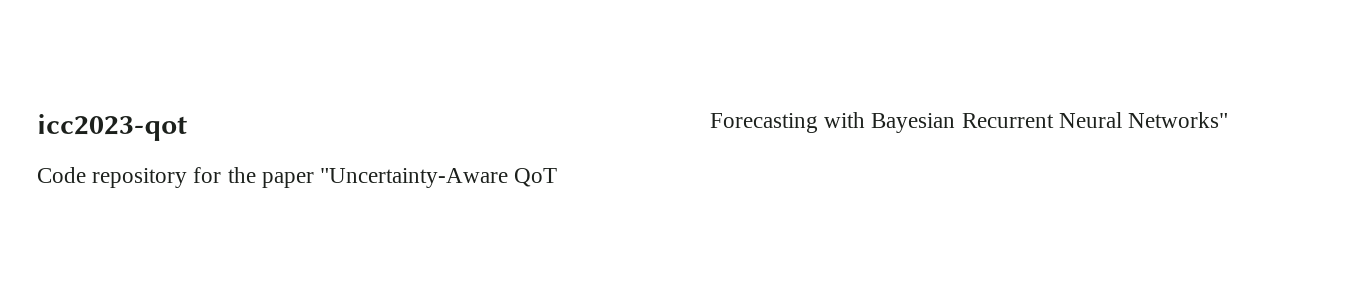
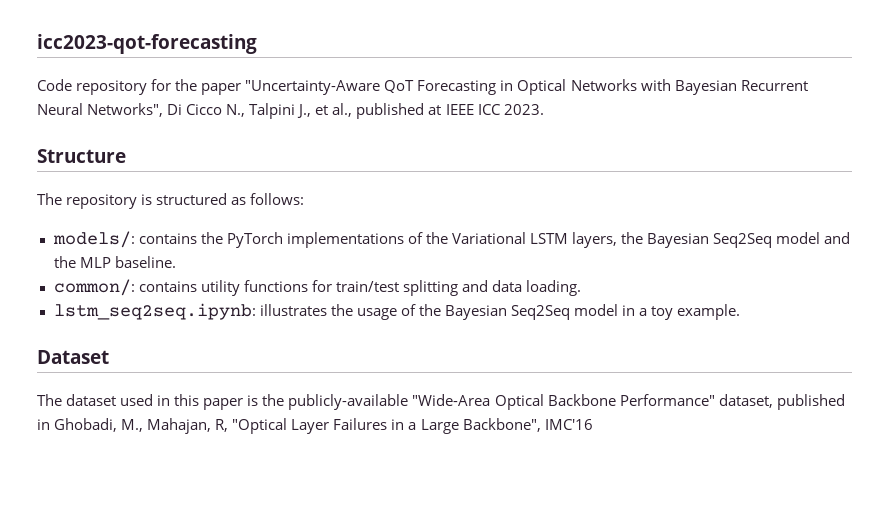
- icc2023-qot
+ icc2023-qot-forecasting
- Code repository for the paper "Uncertainty-Aware QoT Forecasting with Bayesian Recurrent Neural Networks"
+ Code repository for the paper "Uncertainty-Aware QoT Forecasting in Optical Networks with Bayesian Recurrent Neural Networks", Di Cicco N., Talpini J., et al., published at IEEE ICC 2023.
+ Structure
+ The repository is structured as follows:
+ models/: contains the PyTorch implementations of the Variational LSTM layers, the Bayesian Seq2Seq model and the MLP baseline.
+ common/: contains utility functions for train/test splitting and data loading.
+ lstm_seq2seq.ipynb: illustrates the usage of the Bayesian Seq2Seq model in a toy example.
+ Dataset
+ The dataset used in this paper is the publicly-available "Wide-Area Optical Backbone Performance" dataset, published in Ghobadi, M., Mahajan, R, "Optical Layer Failures in a Large Backbone", IMC'16

